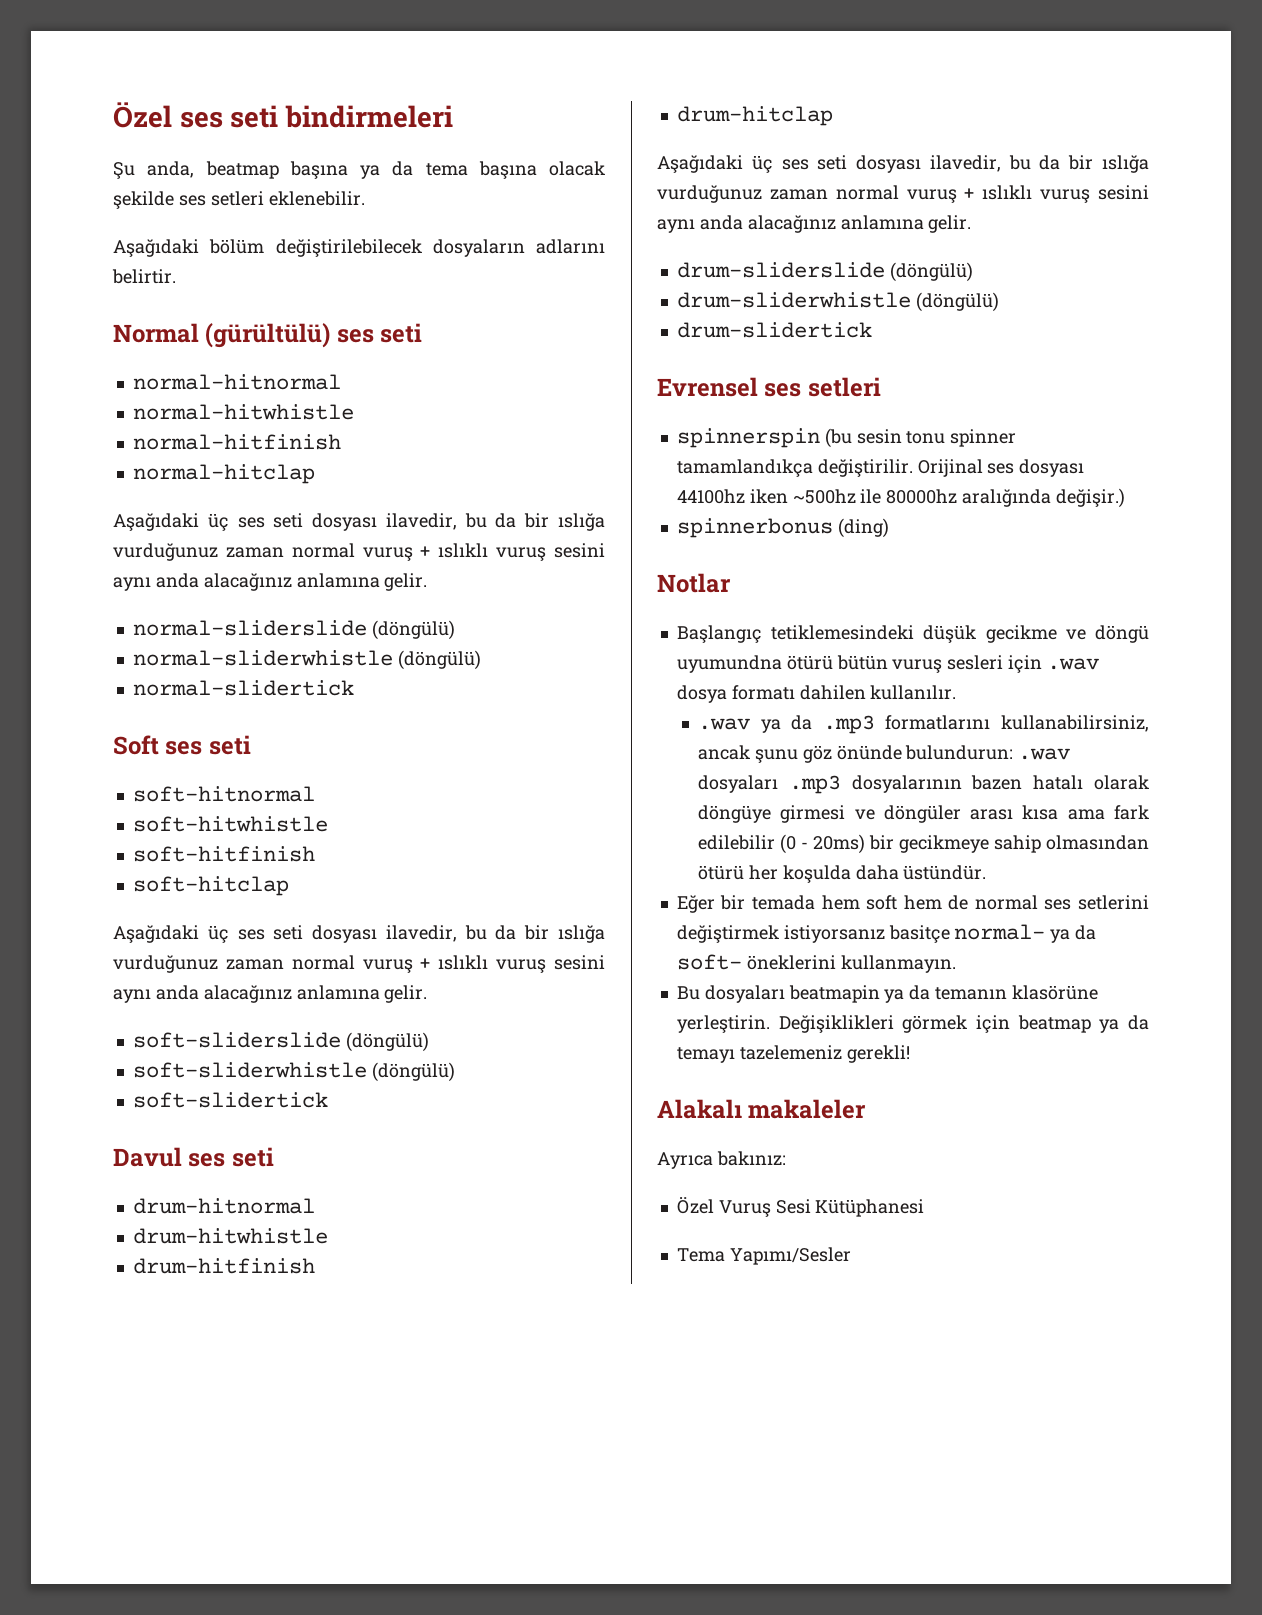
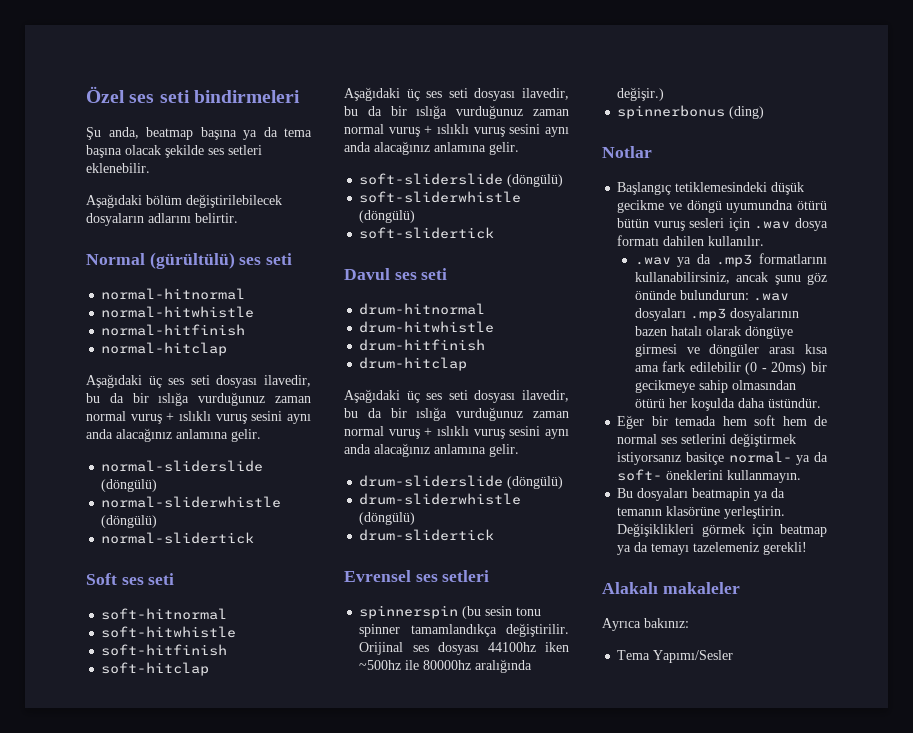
- Özel Vuruş Sesi Kütüphanesi

